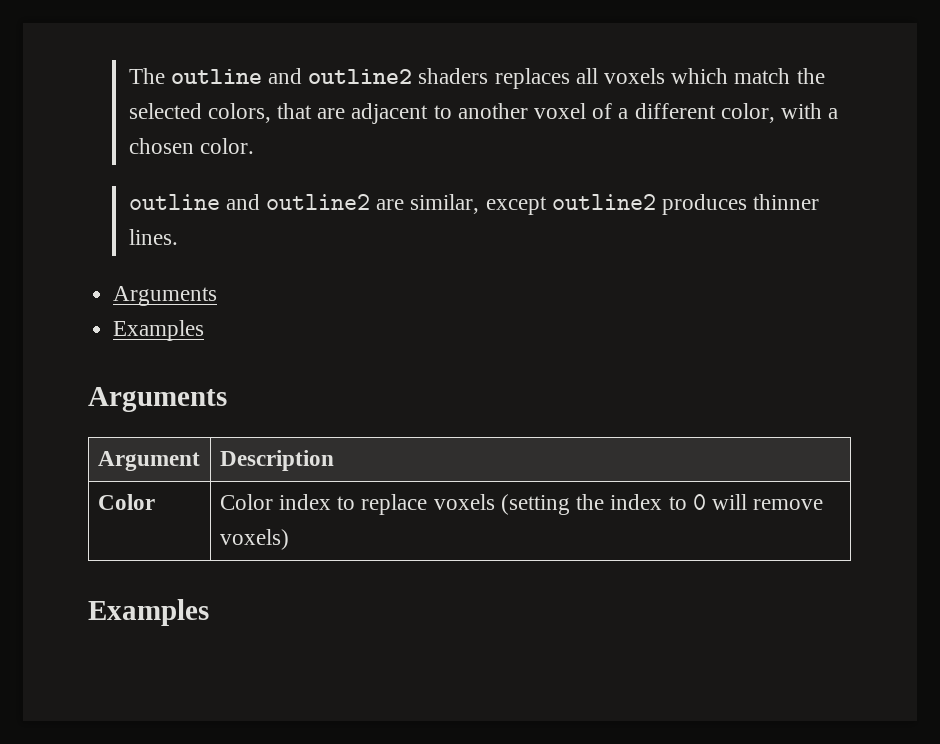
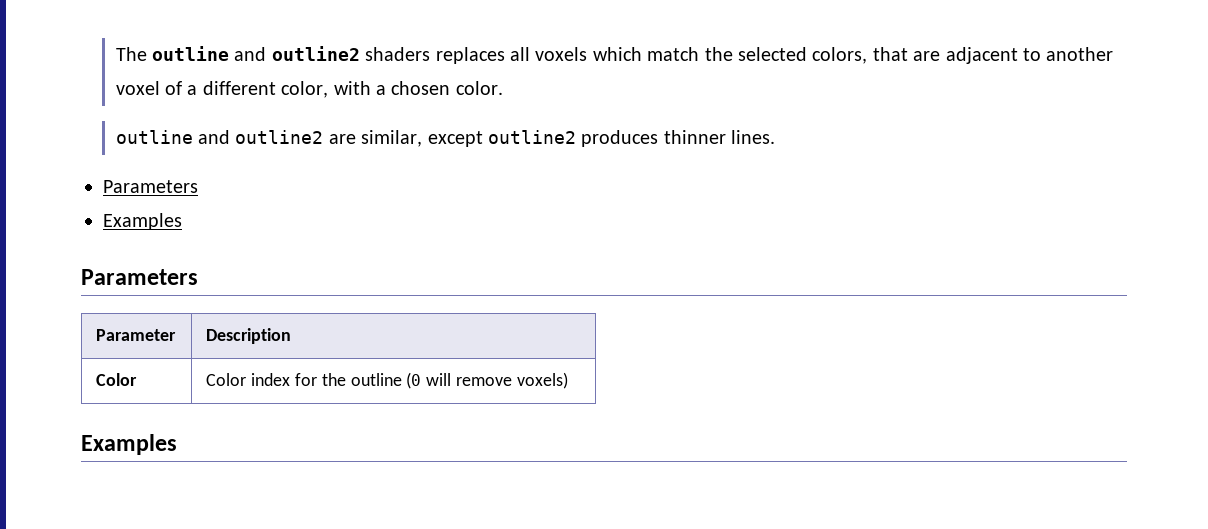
  outline and outline2 are similar, except outline2 produces thinner lines.
- Arguments
+ Parameters
  Examples
- Arguments
- Argument | Description
+ Parameters
+ Parameter | Description
- Color | Color index to replace voxels (setting the index to 0 will remove voxels)
+ Color | Color index for the outline (0 will remove voxels)

